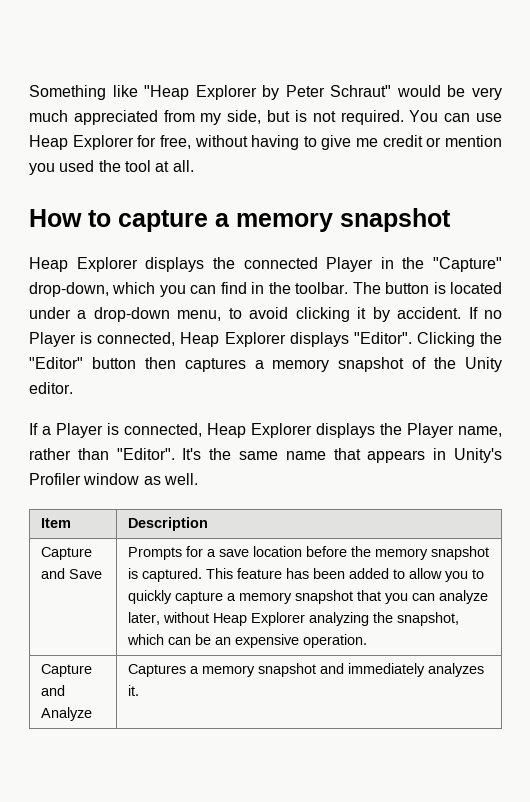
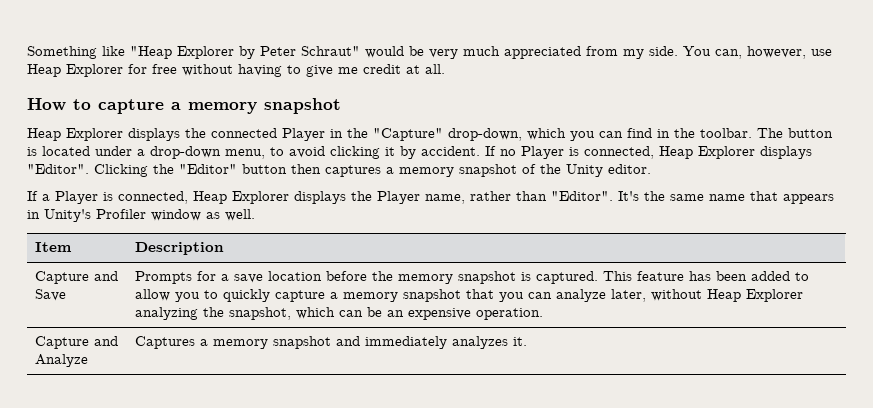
- Something like "Heap Explorer by Peter Schraut" would be very much appreciated from my side, but is not required. You can use Heap Explorer for free, without having to give me credit or mention you used the tool at all.
+ Something like "Heap Explorer by Peter Schraut" would be very much appreciated from my side. You can, however, use Heap Explorer for free without having to give me credit at all.

